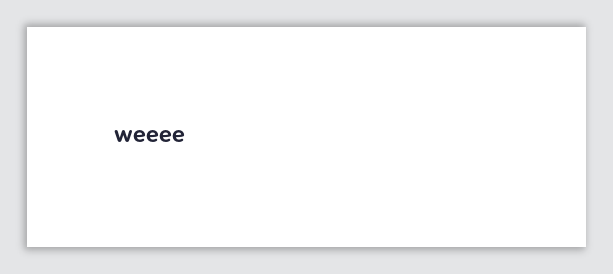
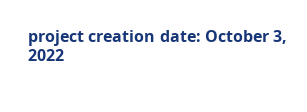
- weeee
+ project creation date: October 3, 2022

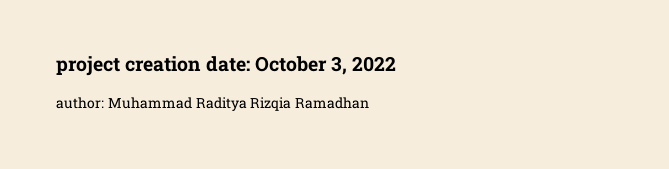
+ author: Muhammad Raditya Rizqia Ramadhan

